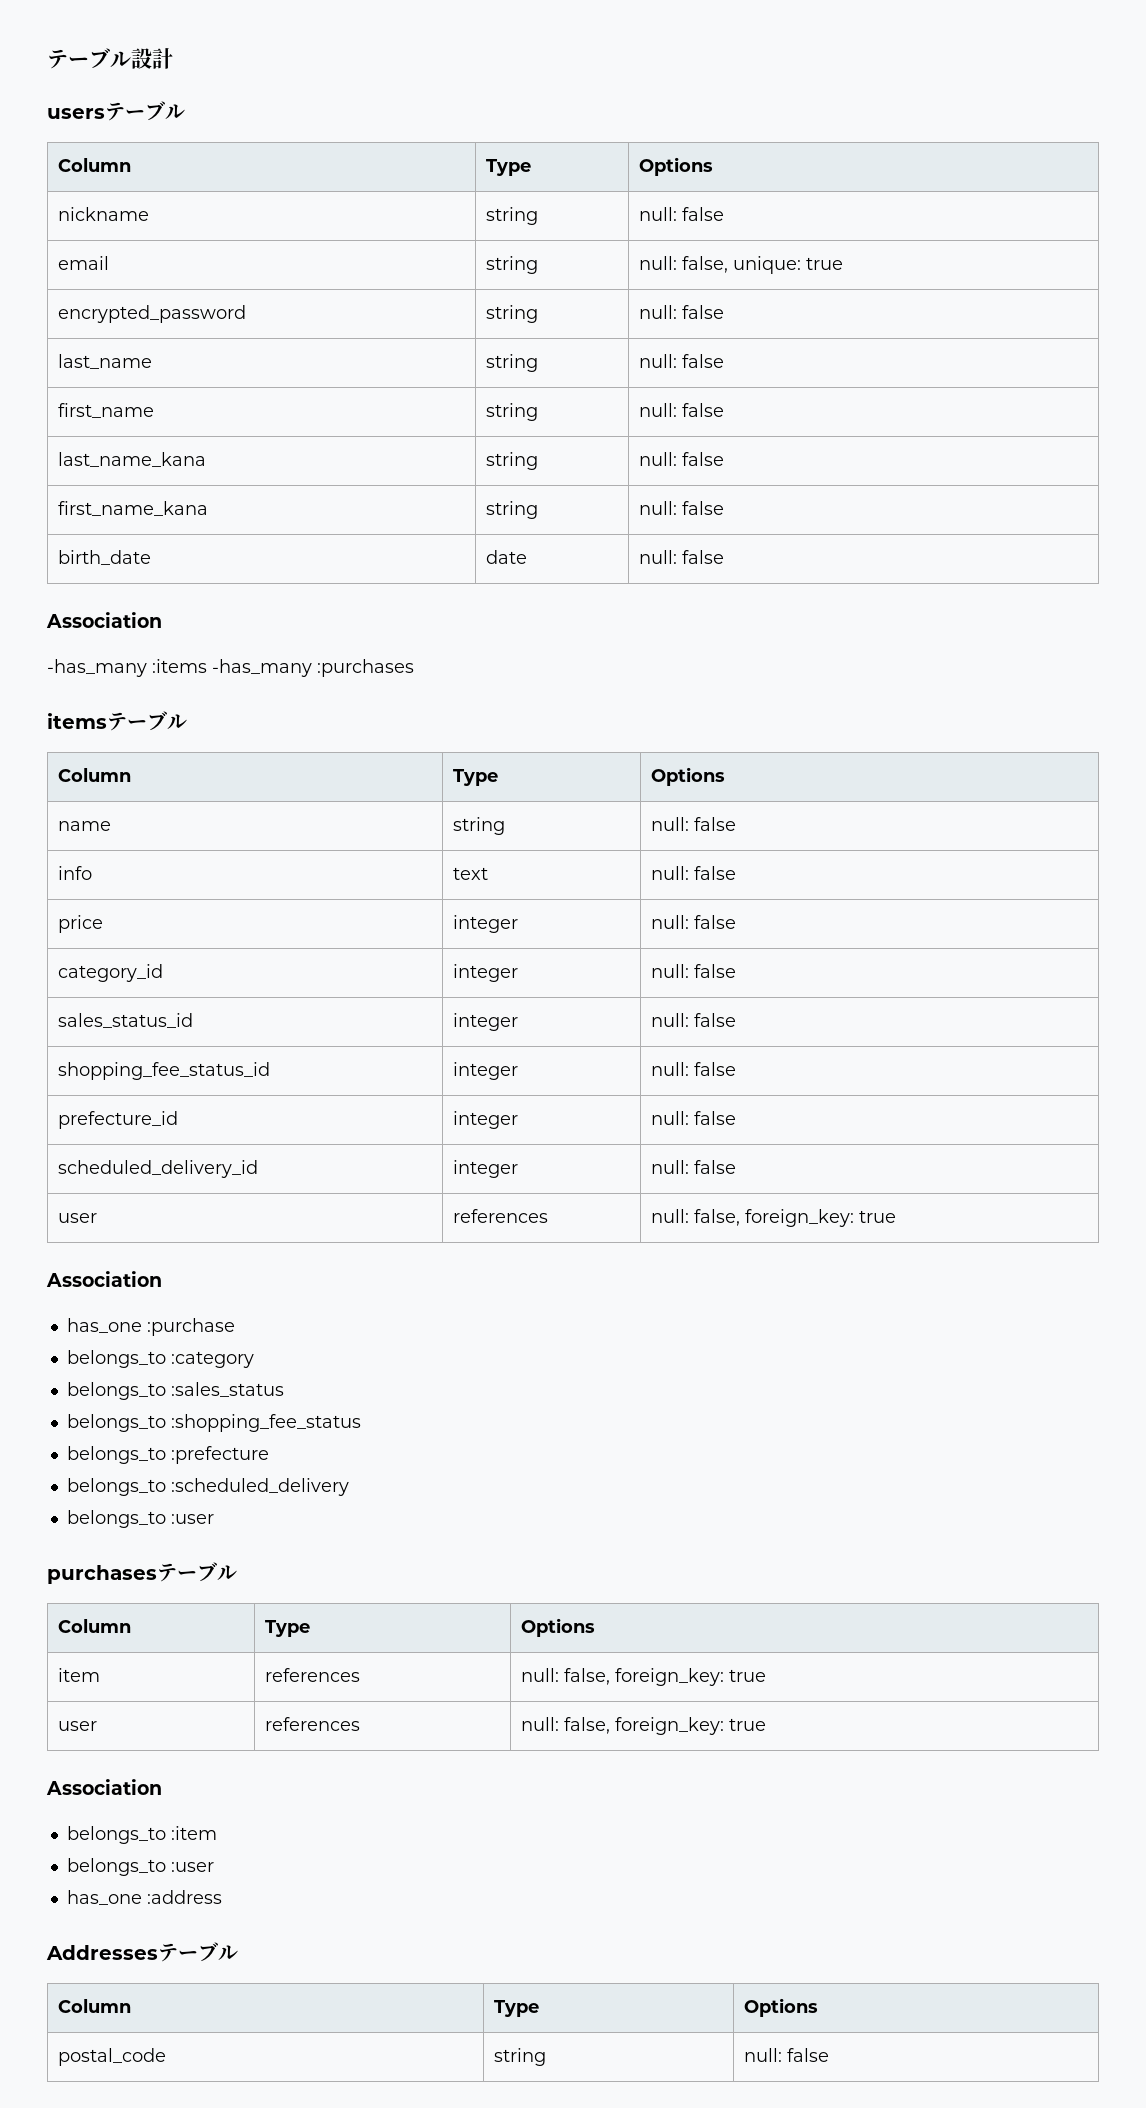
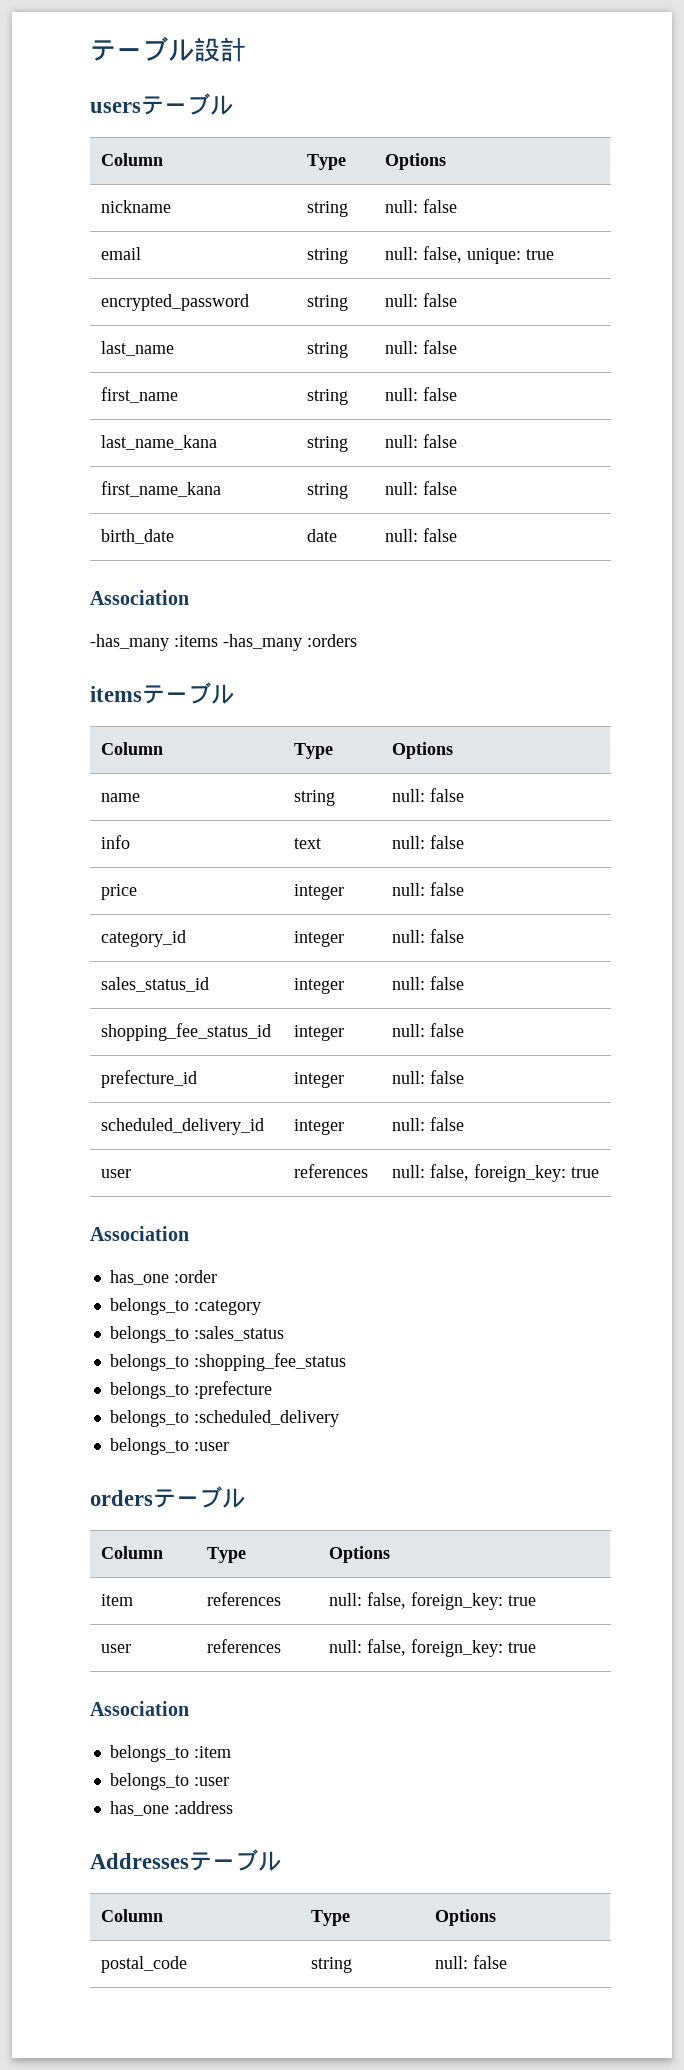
- -has_many :items -has_many :purchases
+ -has_many :items -has_many :orders
- has_one :purchase
+ has_one :order
- purchasesテーブル
+ ordersテーブル

